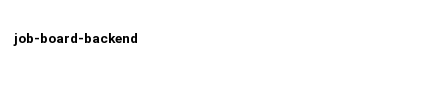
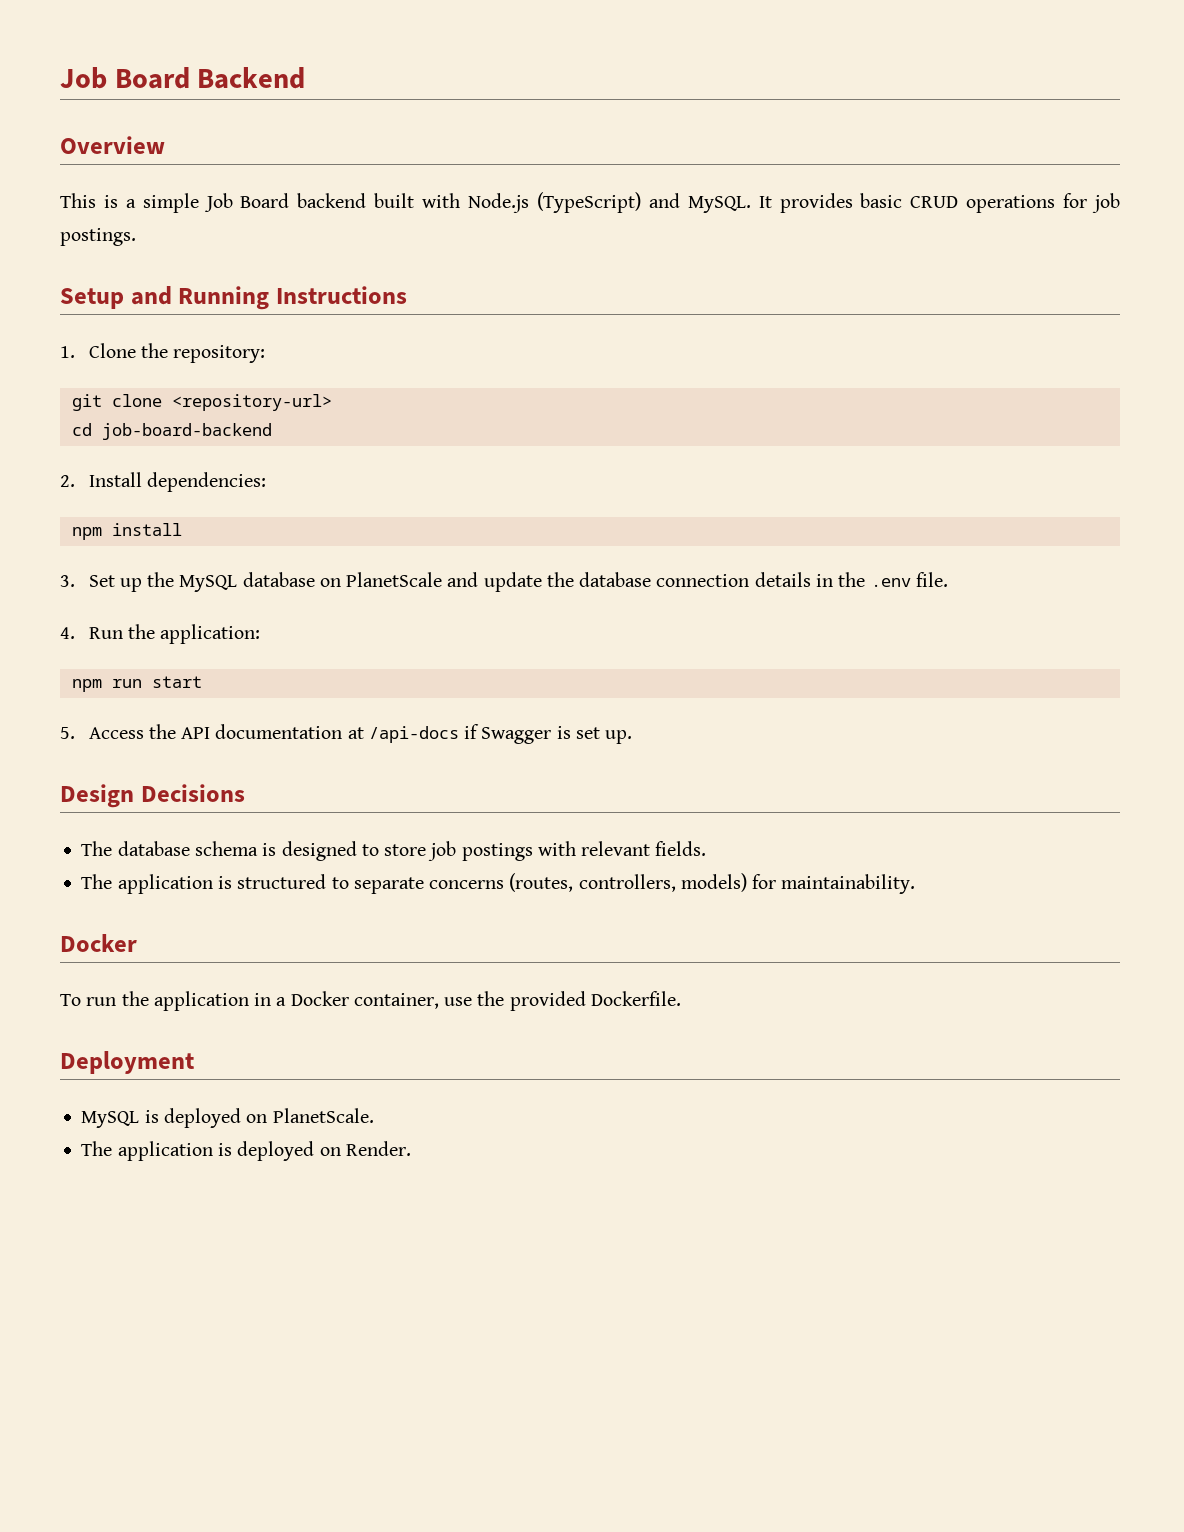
- job-board-backend
+ Job Board Backend
+ Overview
+ This is a simple Job Board backend built with Node.js (TypeScript) and MySQL. It provides basic CRUD operations for job postings.
+ Setup and Running Instructions
+ 1. Clone the repository:
+ git clone <repository-url>
+ cd job-board-backend
+ 2. Install dependencies:
+ npm install
+ 3. Set up the MySQL database on PlanetScale and update the database connection details in the .env file.
+ 4. Run the application:
+ npm run start
+ 5. Access the API documentation at /api-docs if Swagger is set up.
+ Design Decisions
+ The database schema is designed to store job postings with relevant fields.
+ The application is structured to separate concerns (routes, controllers, models) for maintainability.
+ Docker
+ To run the application in a Docker container, use the provided Dockerfile.
+ Deployment
+ MySQL is deployed on PlanetScale.
+ The application is deployed on Render.

